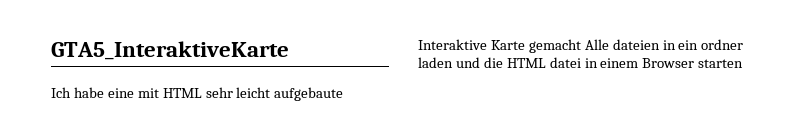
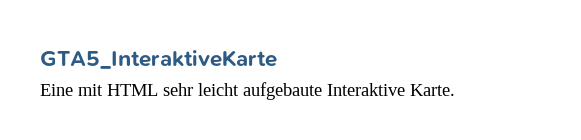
- Ich habe eine mit HTML sehr leicht aufgebaute Interaktive Karte gemacht Alle dateien in ein ordner laden und die HTML datei in einem Browser starten
+ Eine mit HTML sehr leicht aufgebaute Interaktive Karte.

